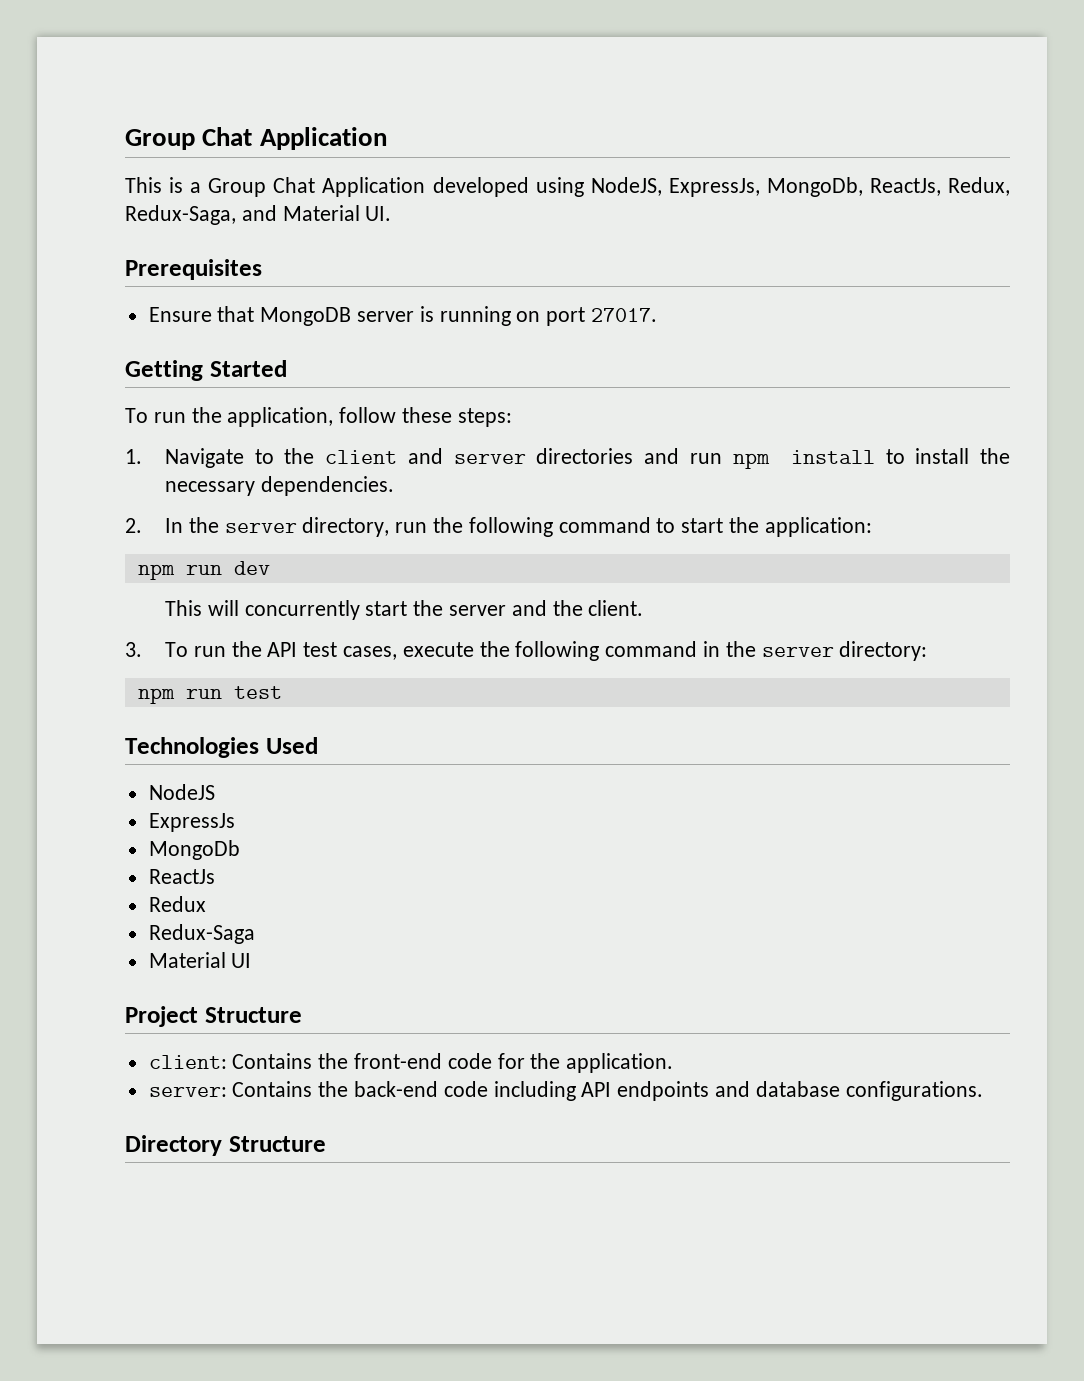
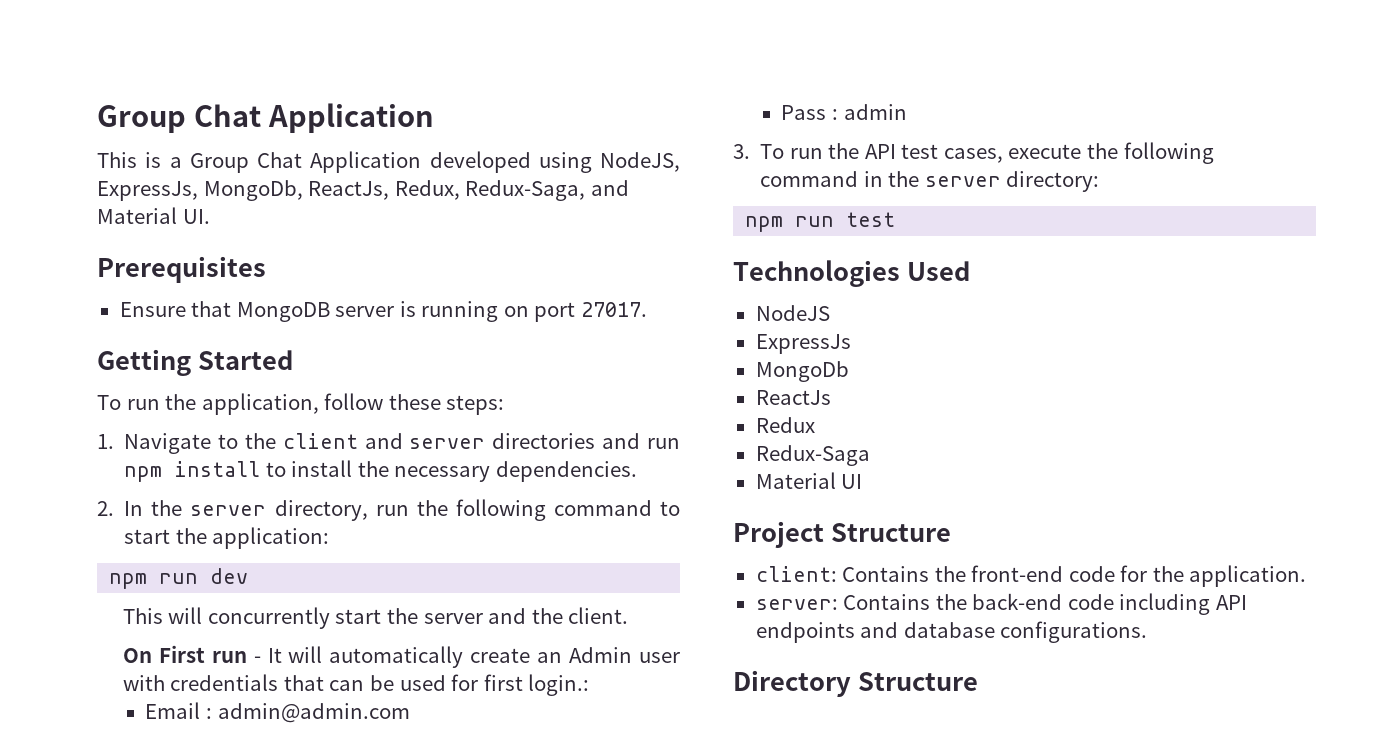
+ On First run - It will automatically create an Admin user with credentials that can be used for first login.:
+ Email : admin@admin.com
+ Pass : admin

